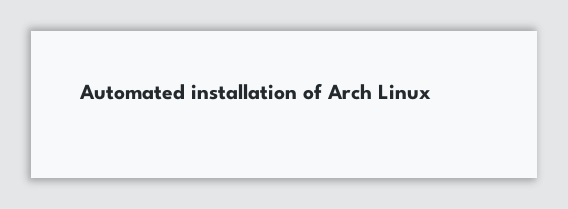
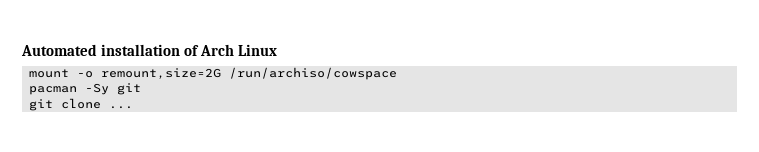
+ mount -o remount,size=2G /run/archiso/cowspace
+ pacman -Sy git
+ git clone ...

